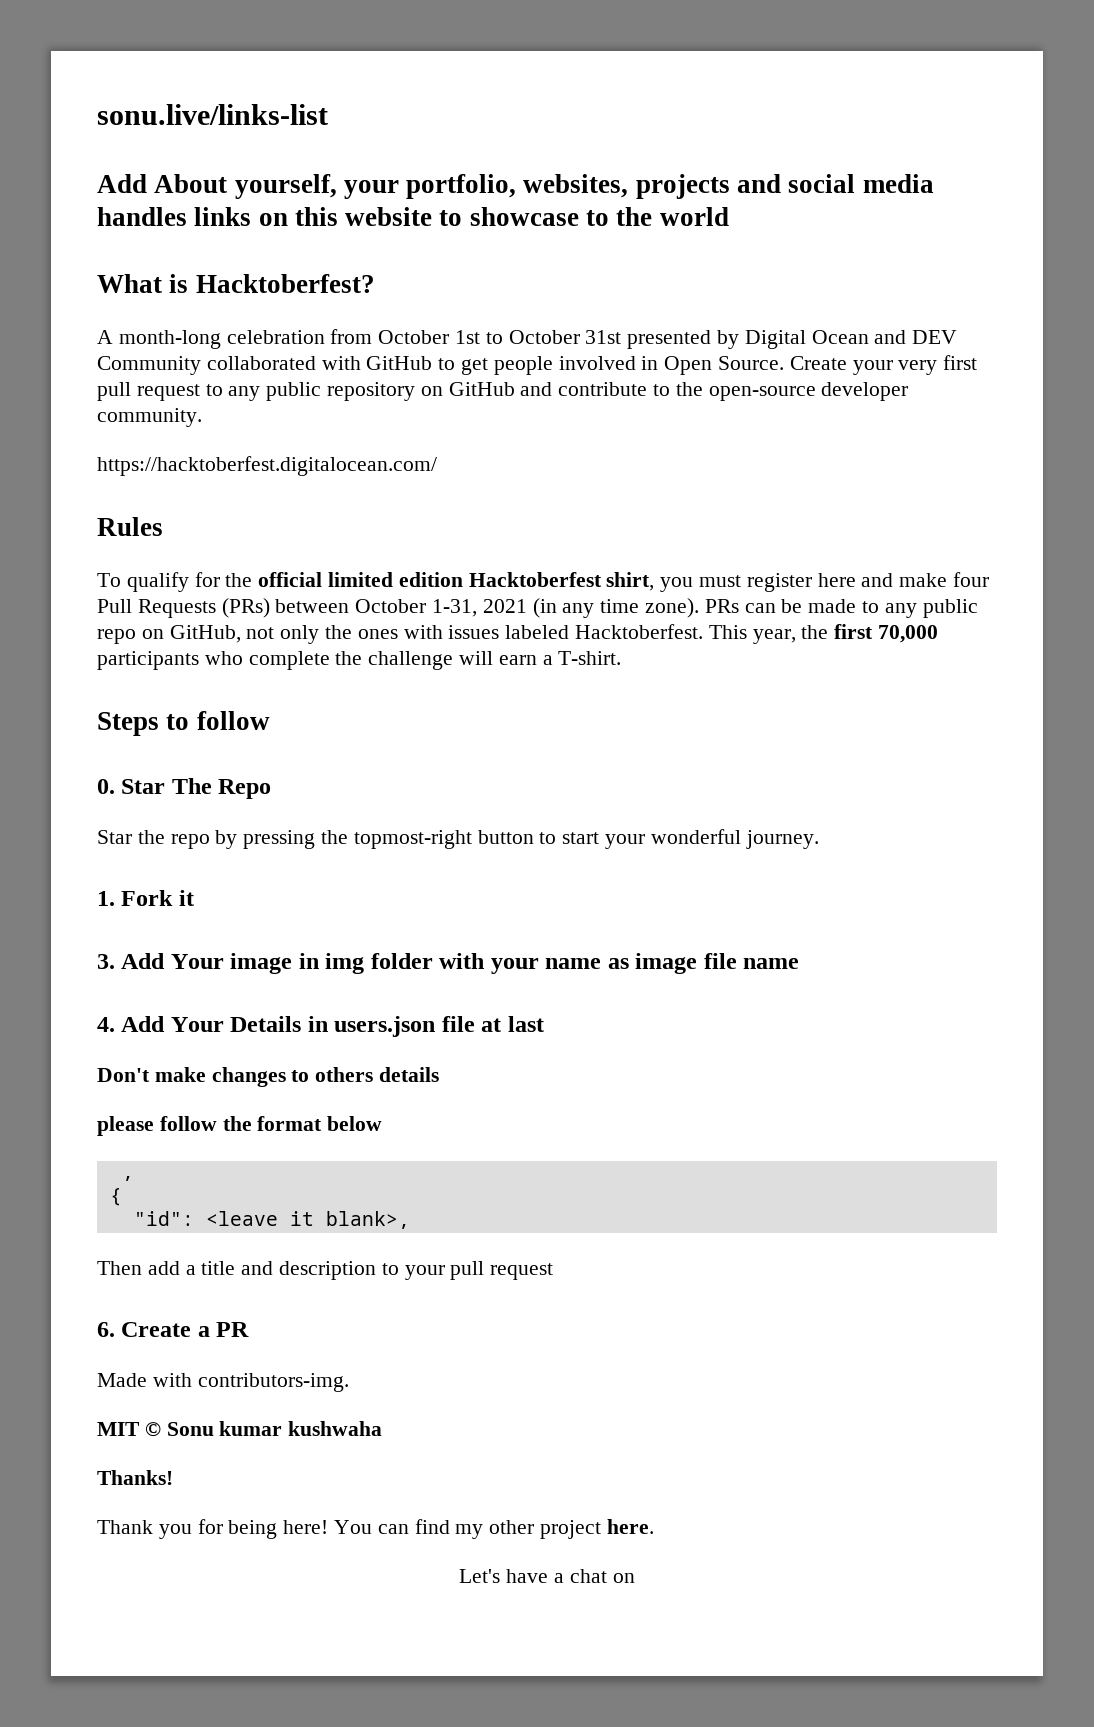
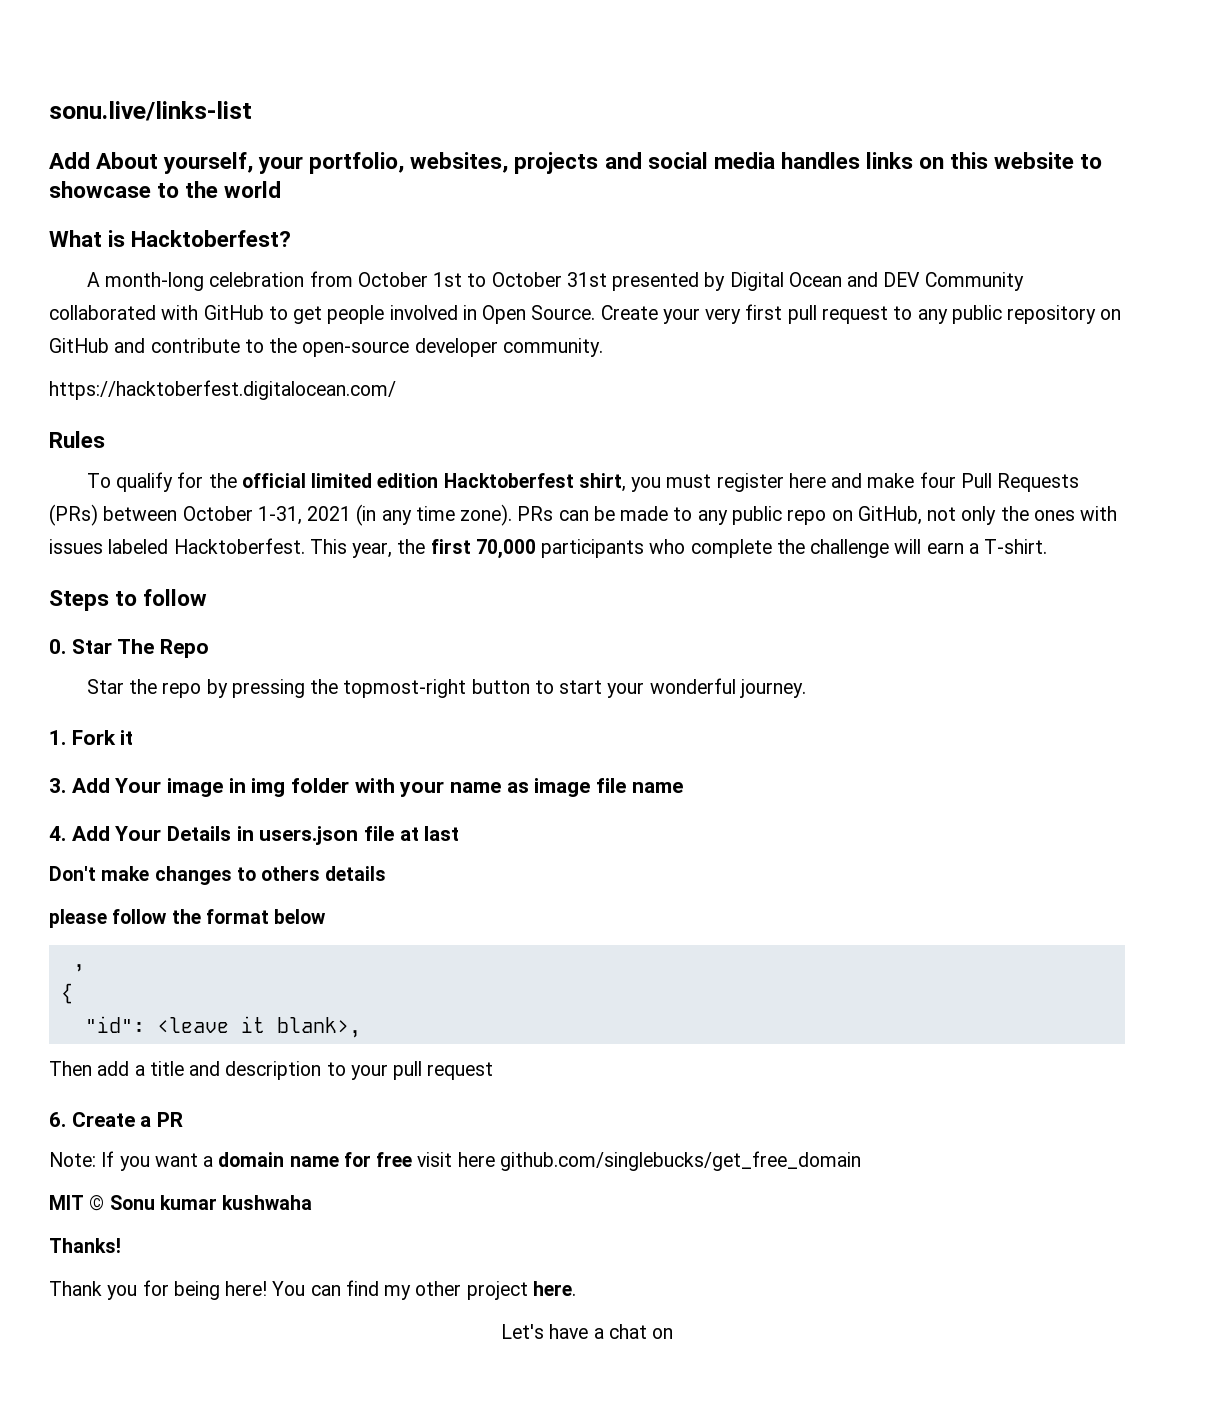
- Made with contributors-img.
+ Note: If you want a domain name for free visit here github.com/singlebucks/get_free_domain

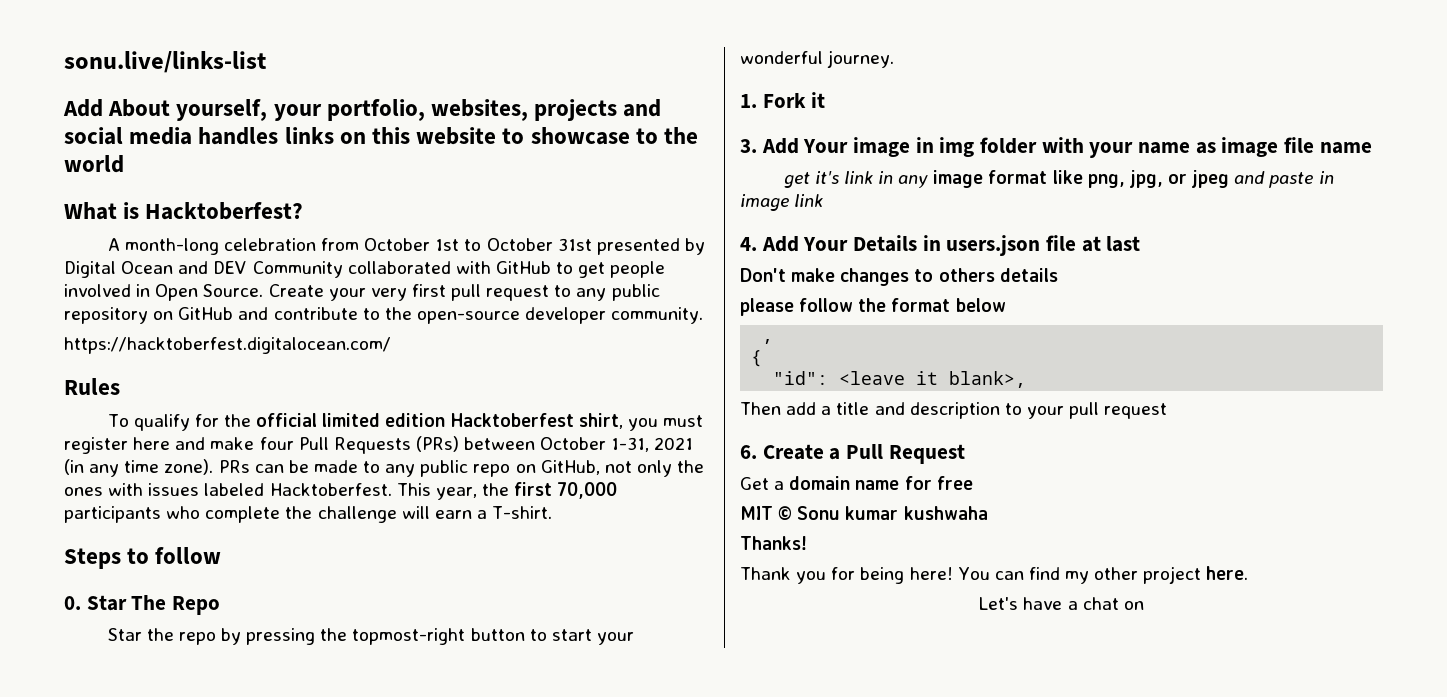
+ get it's link in any image format like png, jpg, or jpeg and paste in image link
- 6. Create a PR
- Note: If you want a domain name for free visit here github.com/singlebucks/get_free_domain
+ 6. Create a Pull Request
+ Get a domain name for free

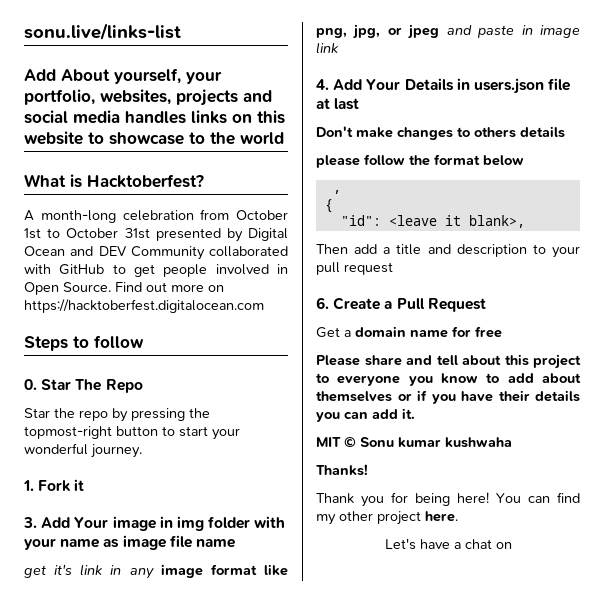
- Create your very first pull request to any public repository on GitHub and contribute to the open-source developer community.
- https://hacktoberfest.digitalocean.com/
- Rules
- To qualify for the official limited edition Hacktoberfest shirt, you must register here and make four Pull Requests (PRs) between October 1-31, 2021 (in any time zone). PRs can be made to any public repo on GitHub, not only the ones with issues labeled Hacktoberfest. This year, the first 70,000 participants who complete the challenge will earn a T-shirt.
+ Find out more on https://hacktoberfest.digitalocean.com
+ Please share and tell about this project to everyone you know to add about themselves or if you have their details you can add it.

